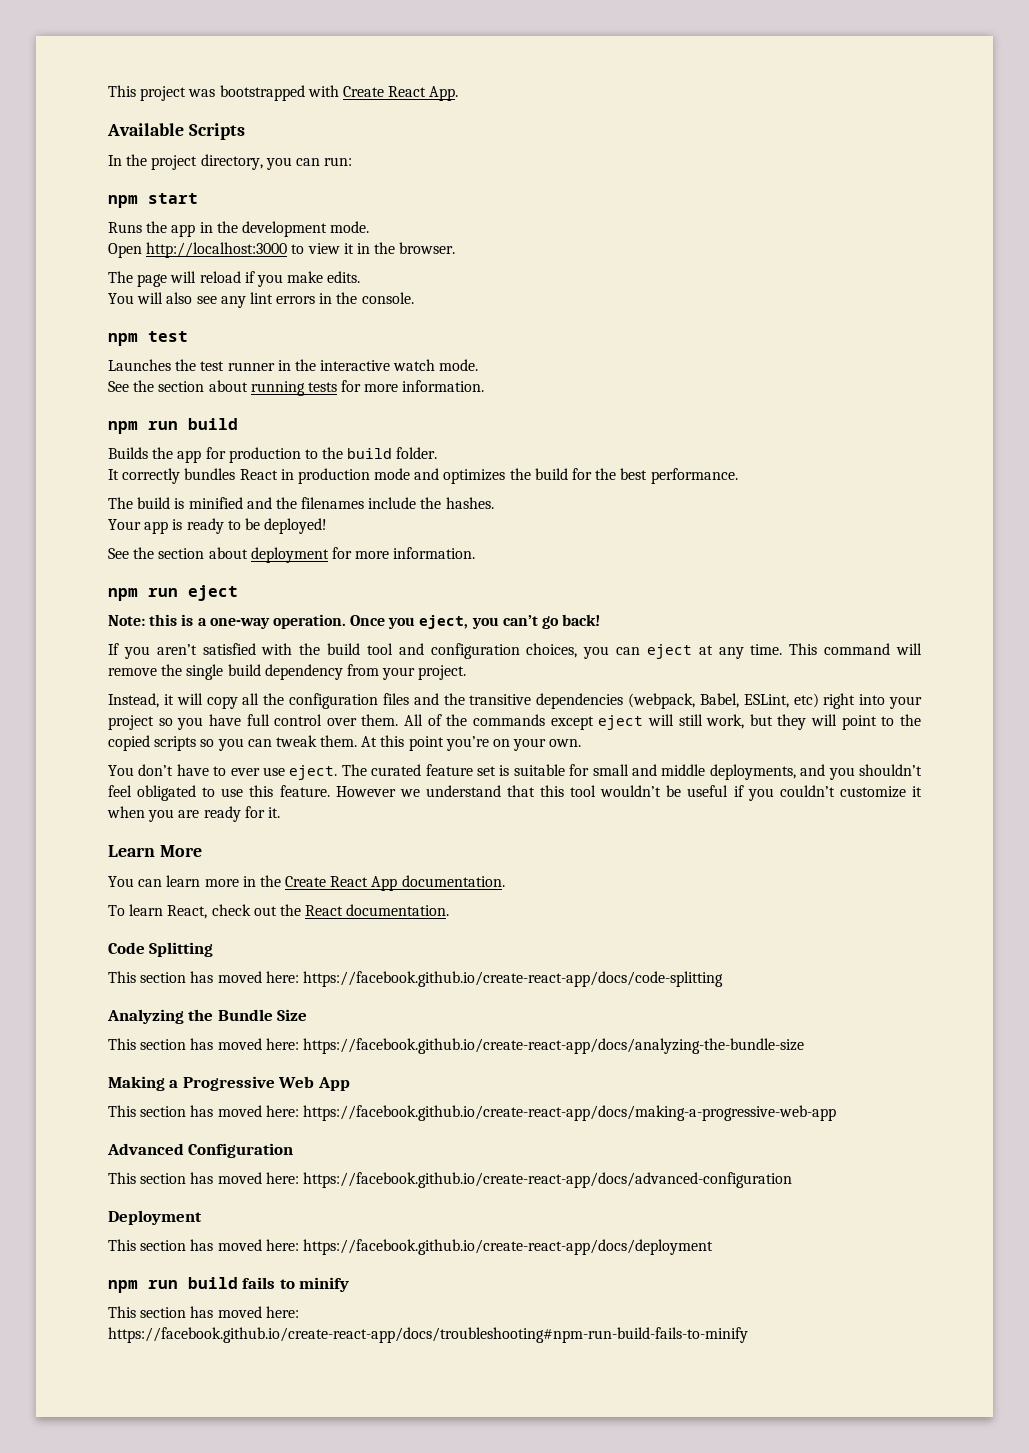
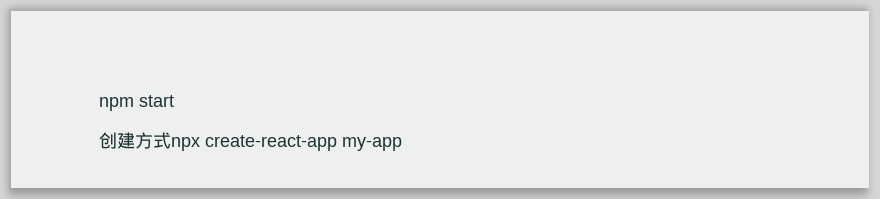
- This project was bootstrapped with Create React App.
- Available Scripts
- In the project directory, you can run:
  npm start
- Runs the app in the development mode.
- Open http://localhost:3000 to view it in the browser.
- The page will reload if you make edits.
- You will also see any lint errors in the console.
- npm test
- Launches the test runner in the interactive watch mode.
- See the section about running tests for more information.
- npm run build
- Builds the app for production to the build folder.
- It correctly bundles React in production mode and optimizes the build for the best performance.
- The build is minified and the filenames include the hashes.
- Your app is ready to be deployed!
- See the section about deployment for more information.
- npm run eject
- Note: this is a one-way operation. Once you eject, you can’t go back!
- If you aren’t satisfied with the build tool and configuration choices, you can eject at any time. This command will remove the single build dependency from your project.
- Instead, it will copy all the configuration files and the transitive dependencies (webpack, Babel, ESLint, etc) right into your project so you have full control over them. All of the commands except eject will still work, but they will point to the copied scripts so you can tweak them. At this point you’re on your own.
- You don’t have to ever use eject. The curated feature set is suitable for small and middle deployments, and you shouldn’t feel obligated to use this feature. However we understand that this tool wouldn’t be useful if you couldn’t customize it when you are ready for it.
- Learn More
- You can learn more in the Create React App documentation.
- To learn React, check out the React documentation.
- Code Splitting
- This section has moved here: https://facebook.github.io/create-react-app/docs/code-splitting
- Analyzing the Bundle Size
- This section has moved here: https://facebook.github.io/create-react-app/docs/analyzing-the-bundle-size
- Making a Progressive Web App
- This section has moved here: https://facebook.github.io/create-react-app/docs/making-a-progressive-web-app
- Advanced Configuration
- This section has moved here: https://facebook.github.io/create-react-app/docs/advanced-configuration
- Deployment
- This section has moved here: https://facebook.github.io/create-react-app/docs/deployment
- npm run build fails to minify
- This section has moved here: https://facebook.github.io/create-react-app/docs/troubleshooting#npm-run-build-fails-to-minify
+ 创建方式npx create-react-app my-app

